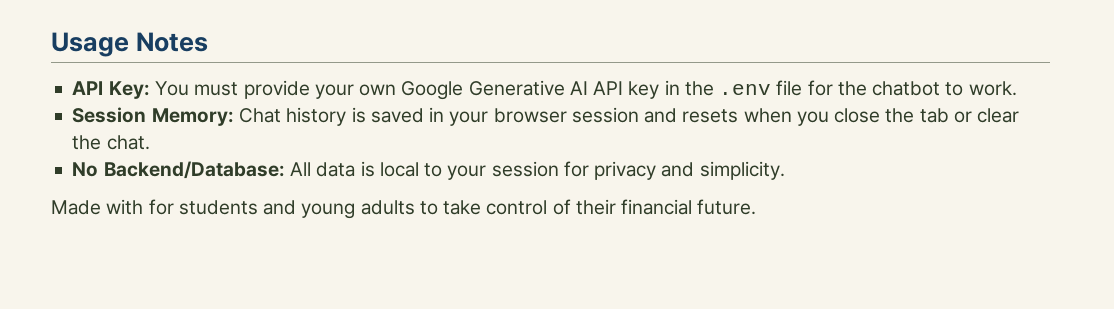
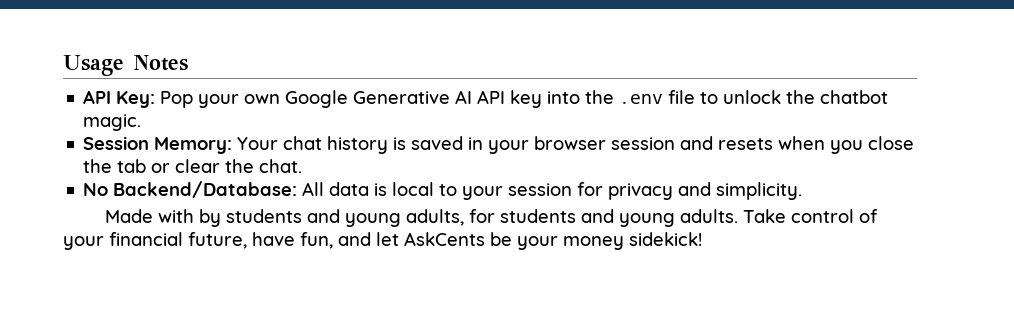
- API Key: You must provide your own Google Generative AI API key in the .env file for the chatbot to work.
+ API Key: Pop your own Google Generative AI API key into the .env file to unlock the chatbot magic.
- Session Memory: Chat history is saved in your browser session and resets when you close the tab or clear the chat.
+ Session Memory: Your chat history is saved in your browser session and resets when you close the tab or clear the chat.
- Made with for students and young adults to take control of their financial future.
+ Made with by students and young adults, for students and young adults. Take control of your financial future, have fun, and let AskCents be your money sidekick!

